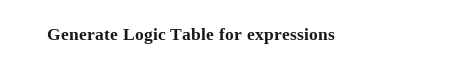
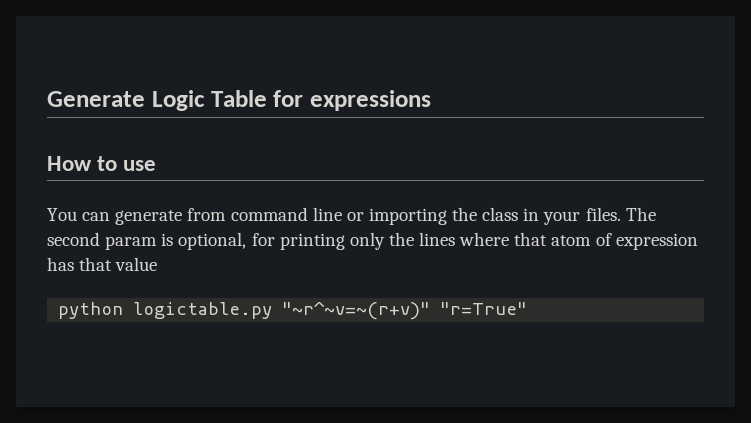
+ How to use
+ You can generate from command line or importing the class in your files. The second param is optional, for printing only the lines where that atom of expression has that value
+ python logictable.py "~r^~v=~(r+v)" "r=True"

